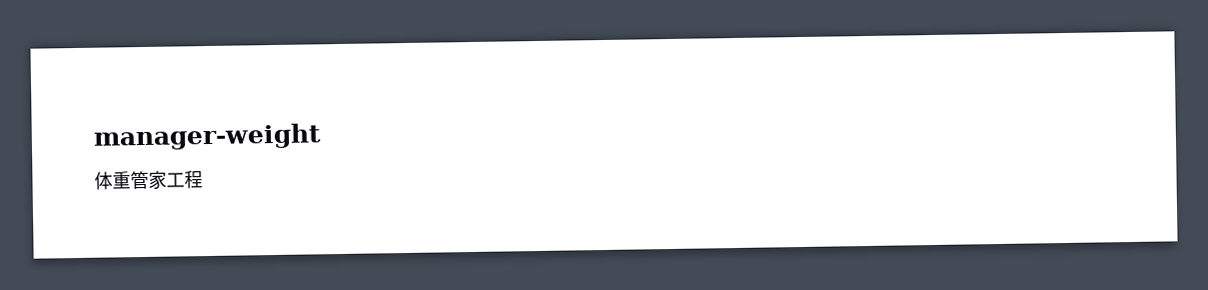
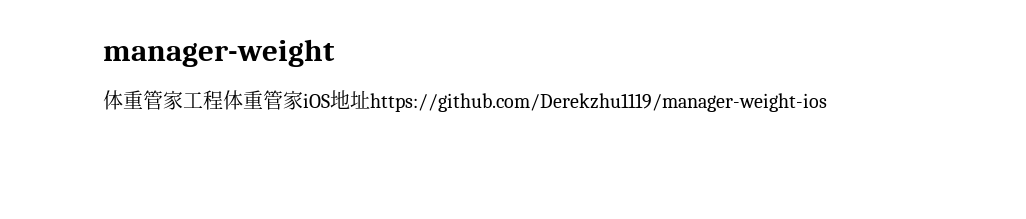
- 体重管家工程
+ 体重管家工程体重管家iOS地址https://github.com/Derekzhu1119/manager-weight-ios

